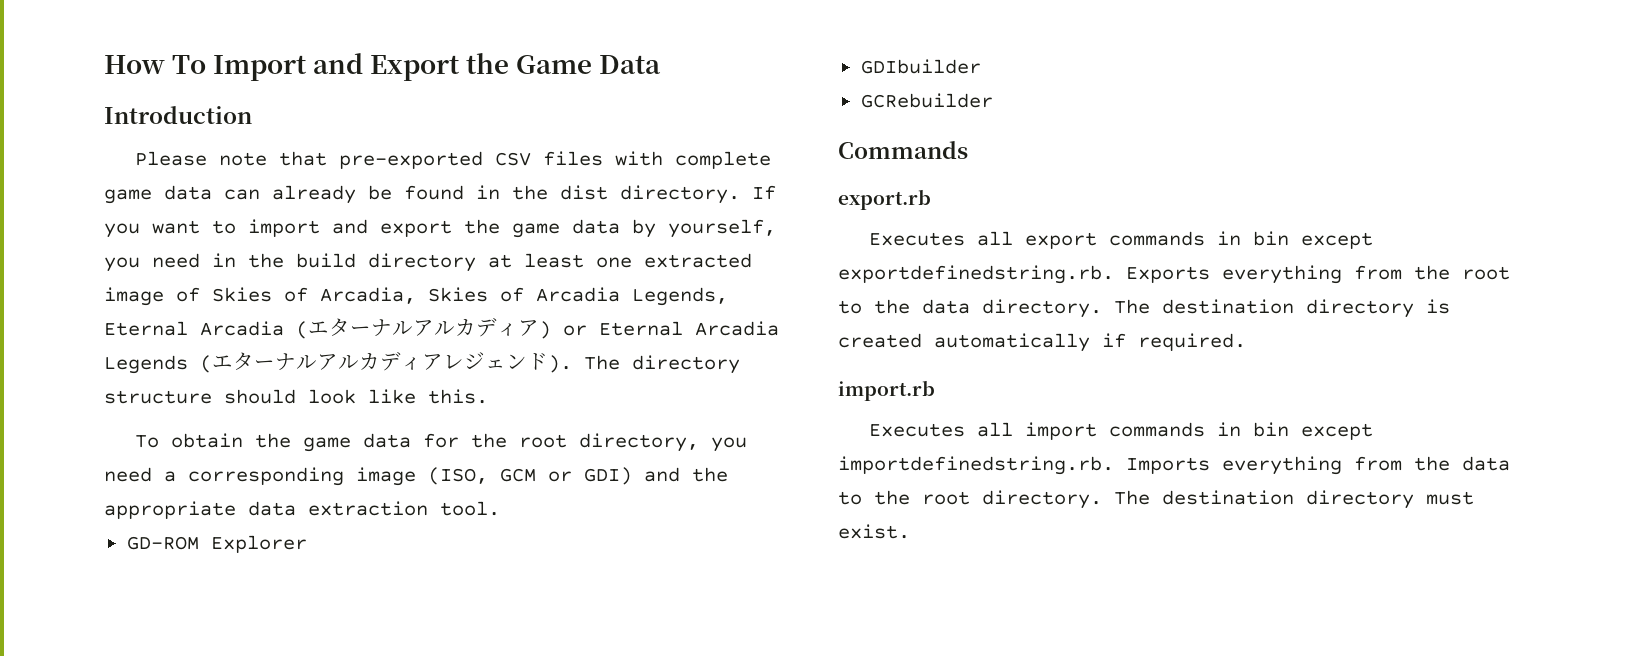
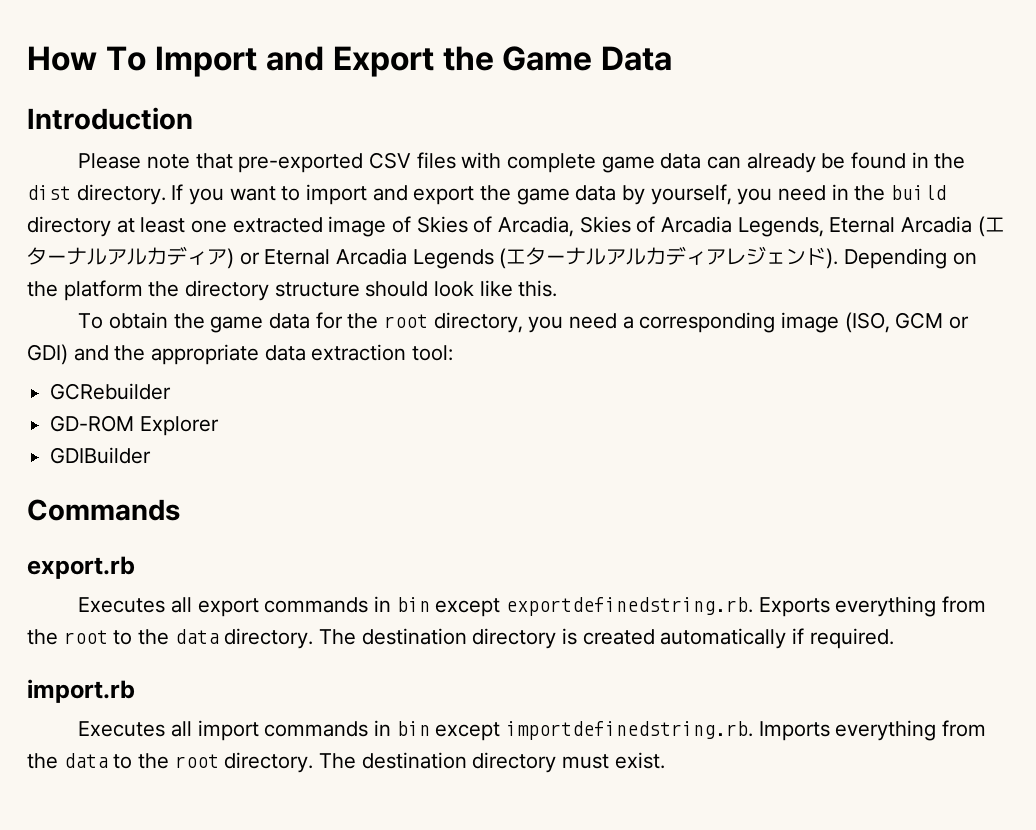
- The directory structure should look like this.
+ Depending on the platform the directory structure should look like this.
- To obtain the game data for the root directory, you need a corresponding image (ISO, GCM or GDI) and the appropriate data extraction tool.
+ To obtain the game data for the root directory, you need a corresponding image (ISO, GCM or GDI) and the appropriate data extraction tool:
+ GCRebuilder
- GDIbuilder
- GCRebuilder
+ GDIBuilder

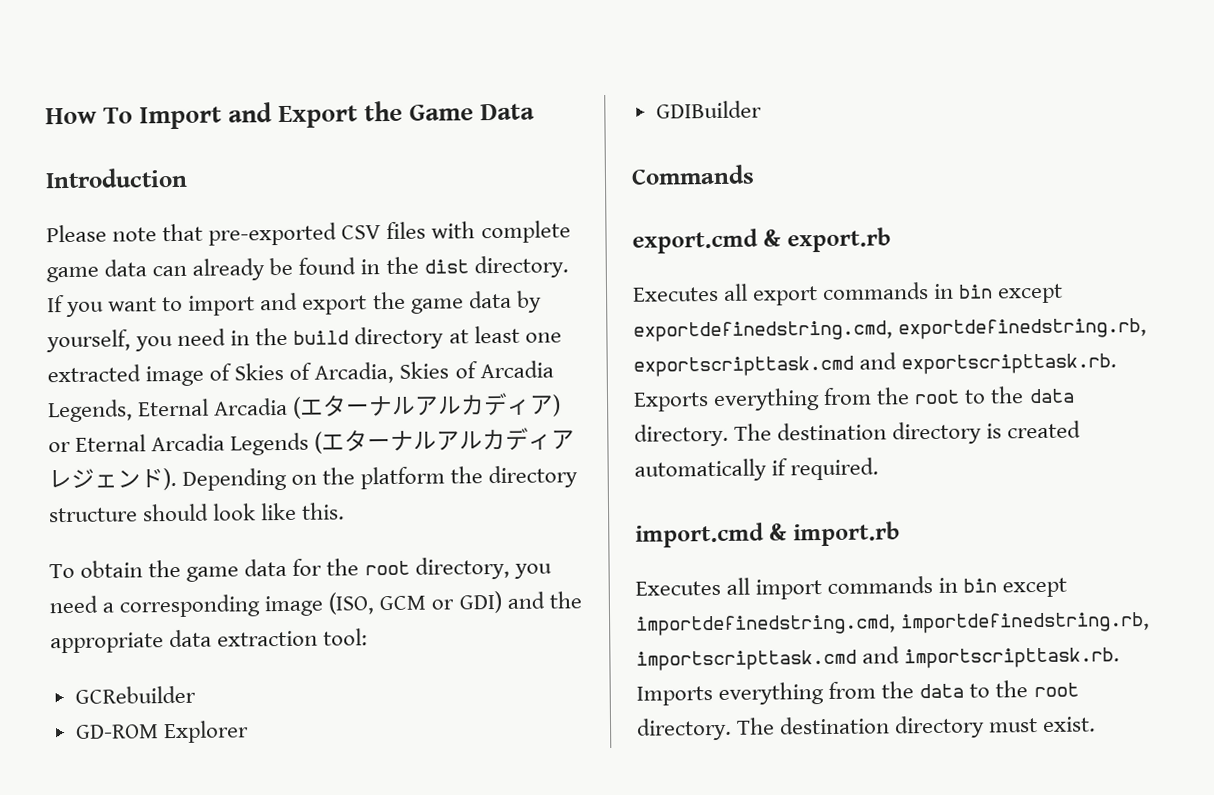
- export.rb
+ export.cmd & export.rb
- Executes all export commands in bin except exportdefinedstring.rb. Exports everything from the root to the data directory.
+ Executes all export commands in bin except exportdefinedstring.cmd, exportdefinedstring.rb, exportscripttask.cmd and exportscripttask.rb. Exports everything from the root to the data directory.
- import.rb
+ import.cmd & import.rb
- Executes all import commands in bin except importdefinedstring.rb. Imports everything from the data to the root directory.
+ Executes all import commands in bin except importdefinedstring.cmd, importdefinedstring.rb, importscripttask.cmd and importscripttask.rb. Imports everything from the data to the root directory.

